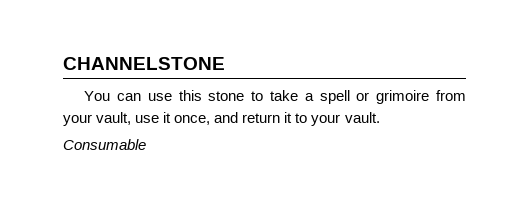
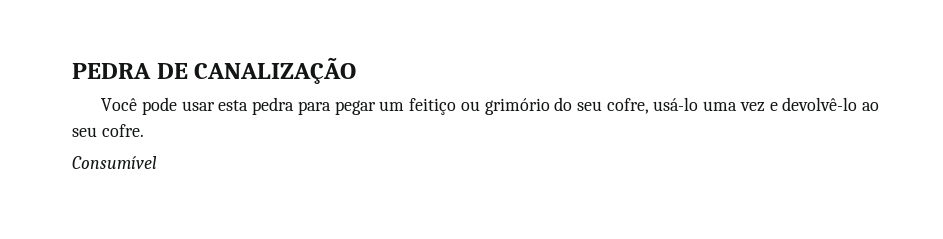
- CHANNELSTONE
- You can use this stone to take a spell or grimoire from your vault, use it once, and return it to your vault.
- Consumable
+ PEDRA DE CANALIZAÇÃO
+ Você pode usar esta pedra para pegar um feitiço ou grimório do seu cofre, usá-lo uma vez e devolvê-lo ao seu cofre.
+ Consumível

